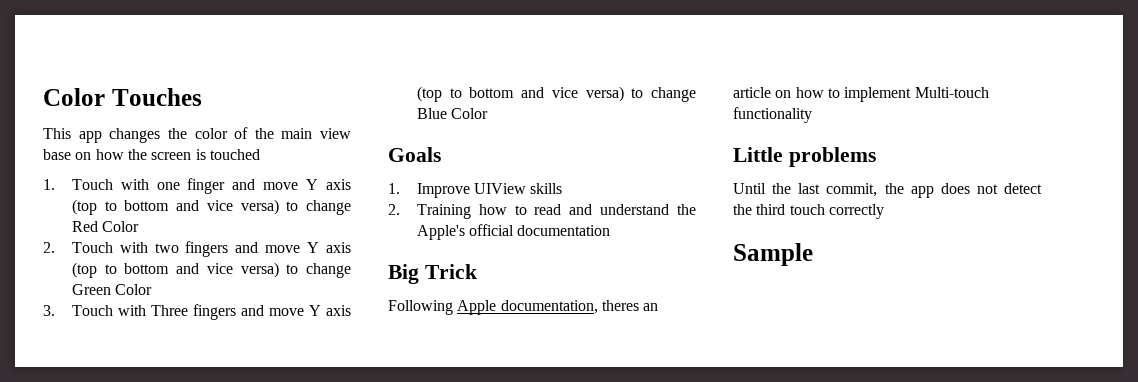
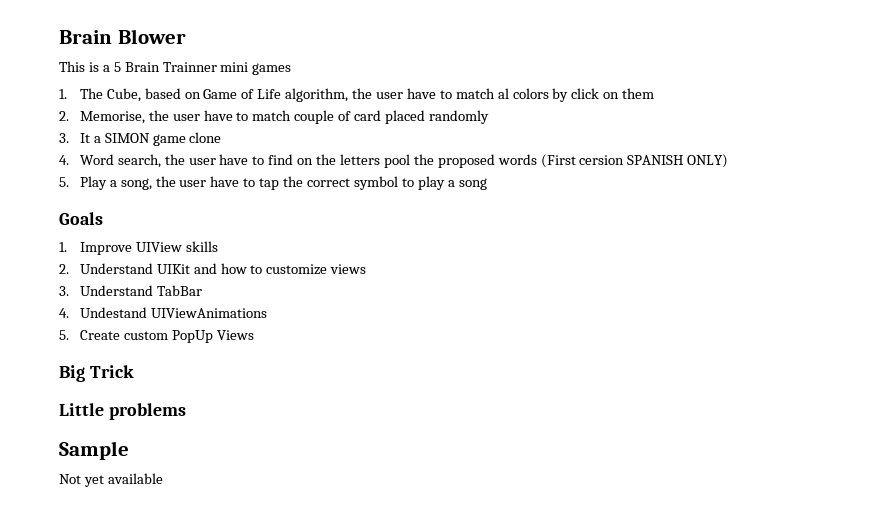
- Color Touches
+ Brain Blower
- This app changes the color of the main view base on how the screen is touched
- 1. Touch with one finger and move Y axis (top to bottom and vice versa) to change Red Color
- 2. Touch with two fingers and move Y axis (top to bottom and vice versa) to change Green Color
- 3. Touch with Three fingers and move Y axis (top to bottom and vice versa) to change Blue Color
+ This is a 5 Brain Trainner mini games
+ 1. The Cube, based on Game of Life algorithm, the user have to match al colors by click on them
+ 2. Memorise, the user have to match couple of card placed randomly
+ 3. It a SIMON game clone
+ 4. Word search, the user have to find on the letters pool the proposed words (First cersion SPANISH ONLY)
+ 5. Play a song, the user have to tap the correct symbol to play a song
- 2. Training how to read and understand the Apple's official documentation
+ 2. Understand UIKit and how to customize views
+ 3. Understand TabBar
+ 4. Undestand UIViewAnimations
+ 5. Create custom PopUp Views
  Big Trick
- Following Apple documentation, theres an article on how to implement Multi-touch functionality
  Little problems
- Until the last commit, the app does not detect the third touch correctly
  Sample
+ Not yet available

